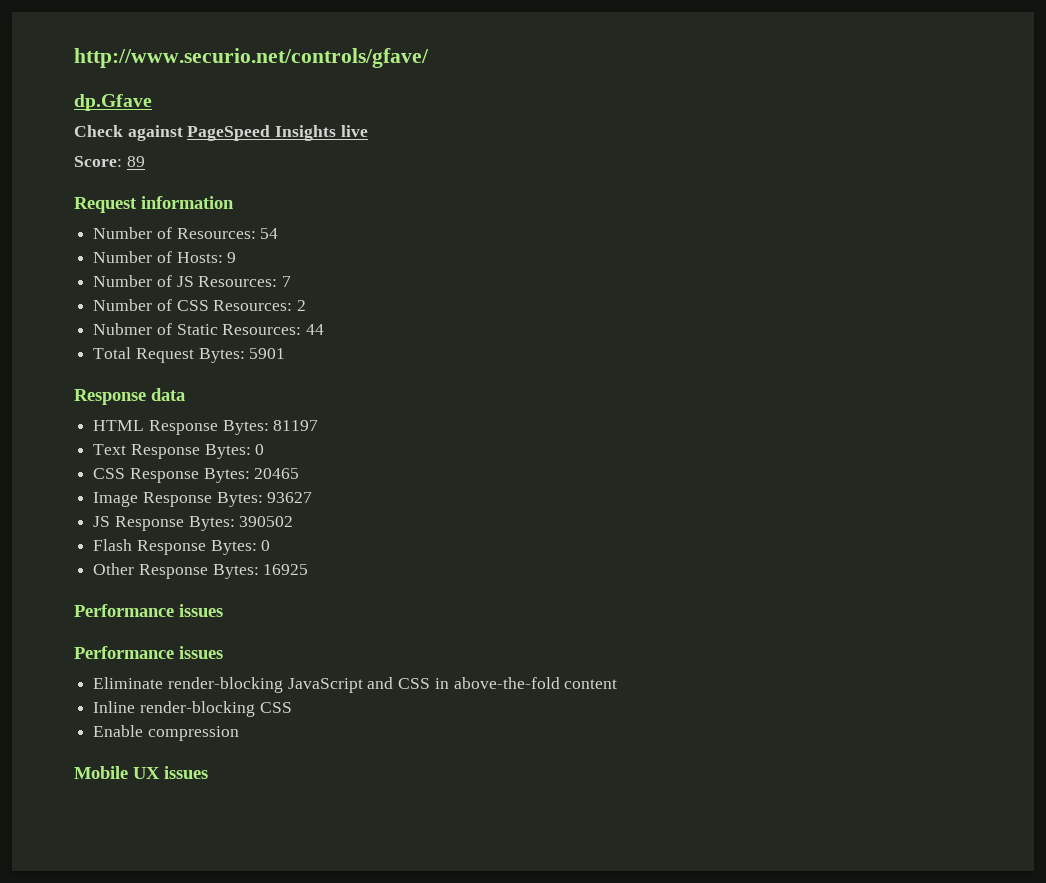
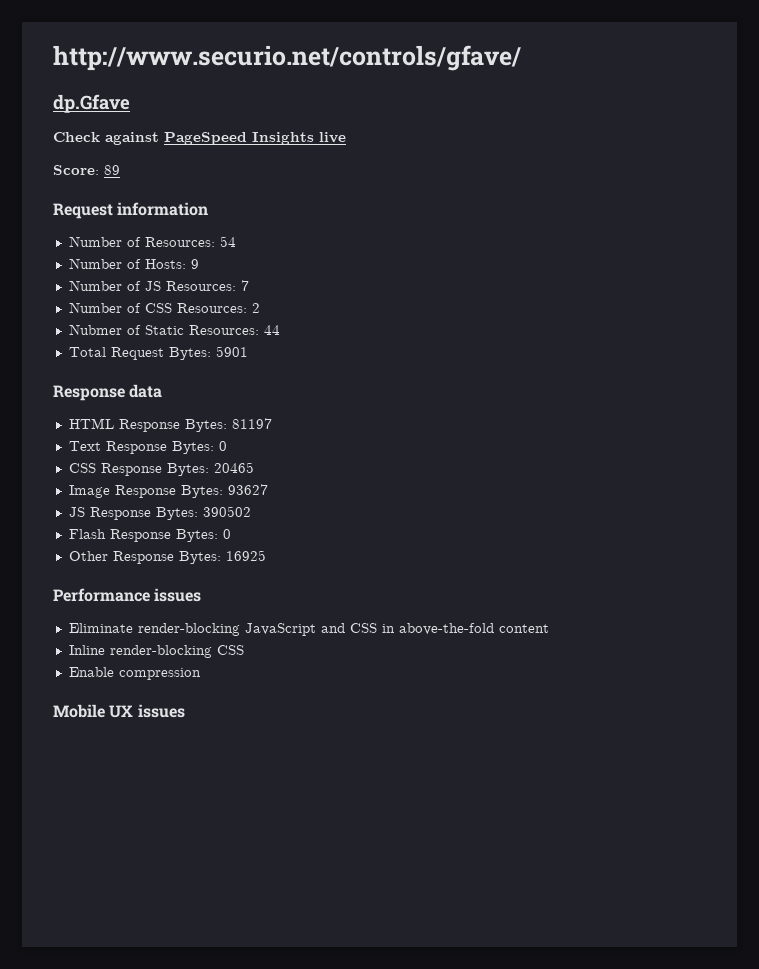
  Other Response Bytes: 16925
- Performance issues

